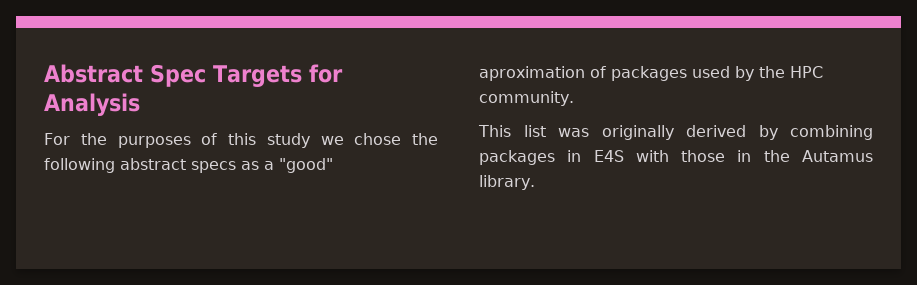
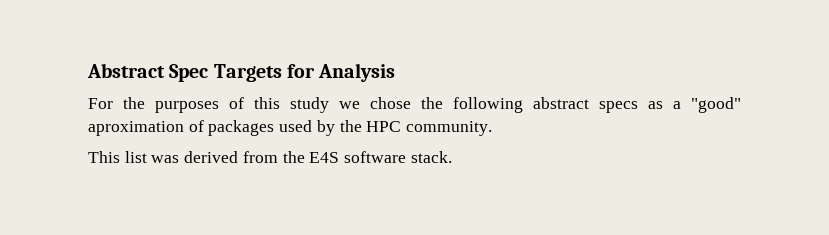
- This list was originally derived by combining packages in E4S with those in the Autamus library.
+ This list was derived from the E4S software stack.

